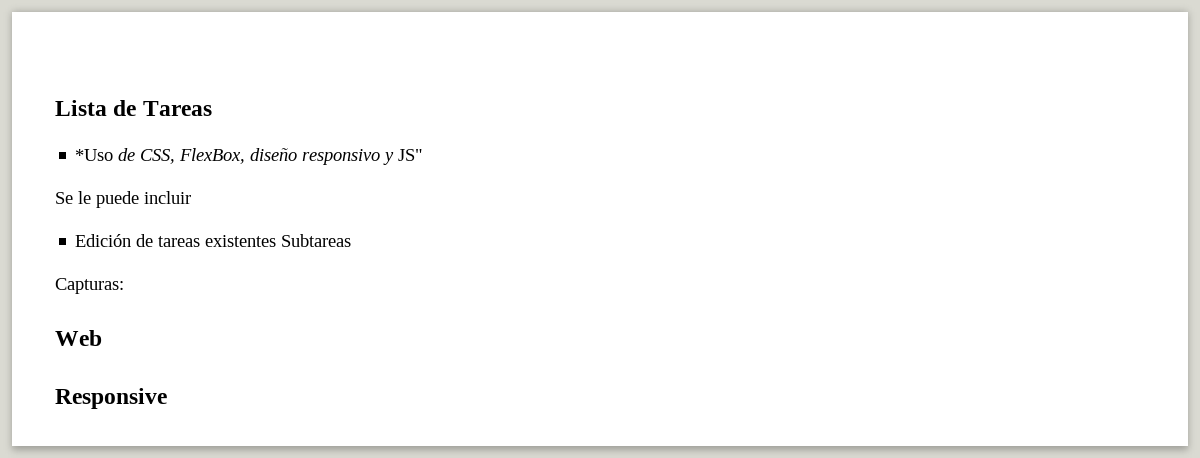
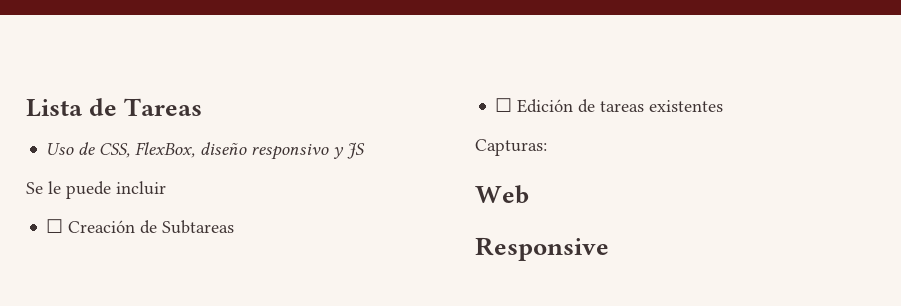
- *Uso de CSS, FlexBox, diseño responsivo y JS"
+ Uso de CSS, FlexBox, diseño responsivo y JS
- Edición de tareas existentes Subtareas
+ ☐ Creación de Subtareas
+ ☐ Edición de tareas existentes

